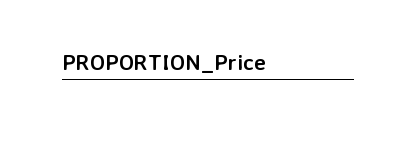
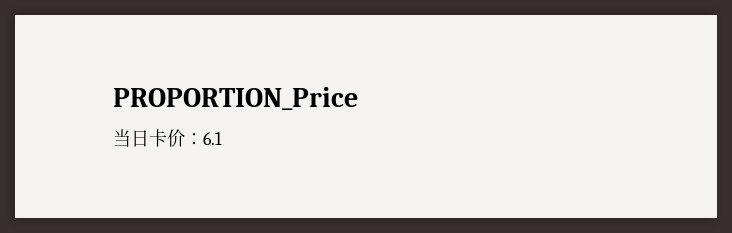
+ 当日卡价：6.1

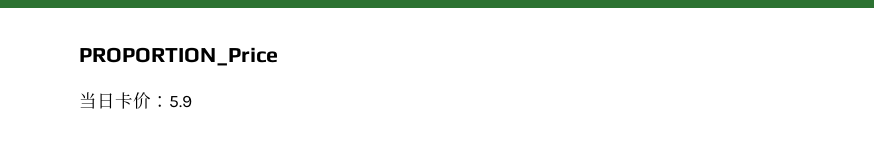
- 当日卡价：6.1
+ 当日卡价：5.9

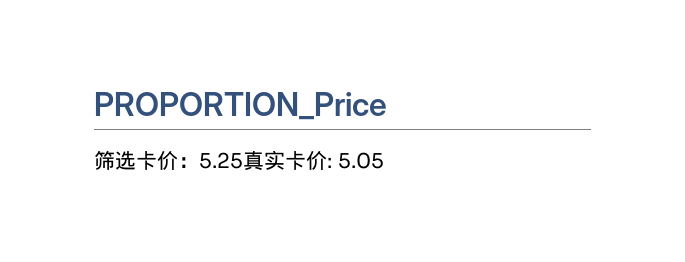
- 当日卡价：5.9
+ 筛选卡价：5.25真实卡价: 5.05

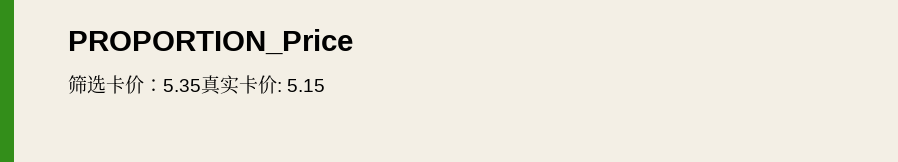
- 筛选卡价：5.25真实卡价: 5.05
+ 筛选卡价：5.35真实卡价: 5.15

